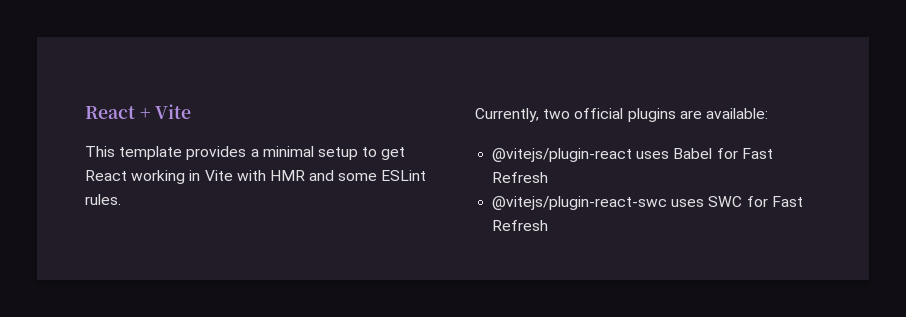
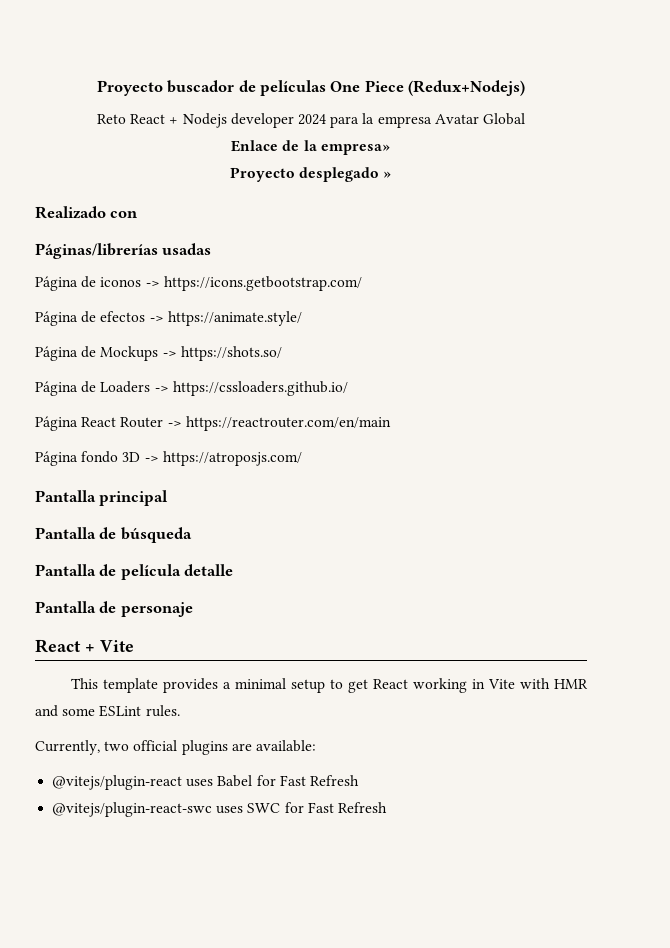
+ Proyecto buscador de películas One Piece (Redux+Nodejs)
+ Reto React + Nodejs developer 2024 para la empresa Avatar Global
+ Enlace de la empresa»
+ Proyecto desplegado »
+ Realizado con
+ Páginas/librerías usadas
+ Página de iconos -> https://icons.getbootstrap.com/
+ Página de efectos -> https://animate.style/
+ Página de Mockups -> https://shots.so/
+ Página de Loaders -> https://cssloaders.github.io/
+ Página React Router -> https://reactrouter.com/en/main
+ Página fondo 3D -> https://atroposjs.com/
+ Pantalla principal
+ Pantalla de búsqueda
+ Pantalla de película detalle
+ Pantalla de personaje

